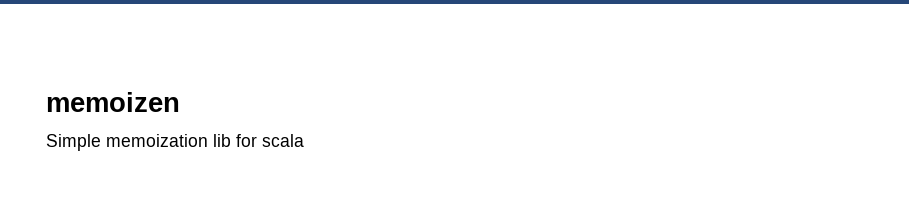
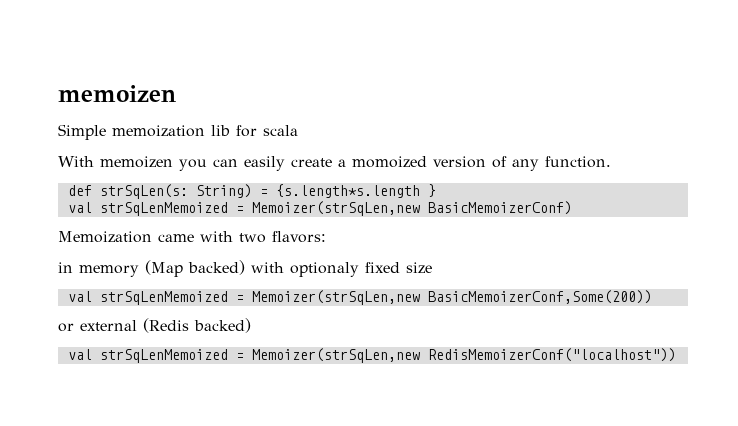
+ With memoizen you can easily create a momoized version of any function.
+ def strSqLen(s: String) = {s.length*s.length }
+ val strSqLenMemoized = Memoizer(strSqLen,new BasicMemoizerConf)
+ Memoization came with two flavors:
+ in memory (Map backed) with optionaly fixed size
+ val strSqLenMemoized = Memoizer(strSqLen,new BasicMemoizerConf,Some(200))
+ or external (Redis backed)
+ val strSqLenMemoized = Memoizer(strSqLen,new RedisMemoizerConf("localhost"))

